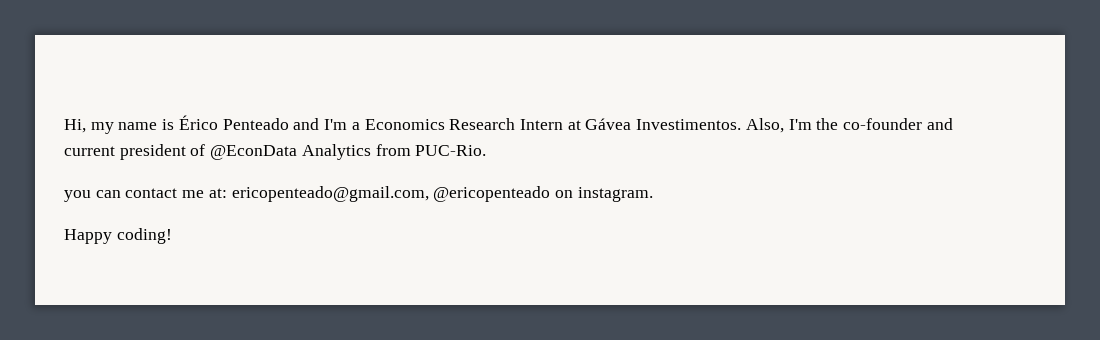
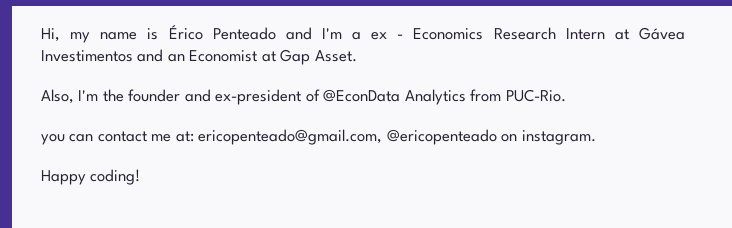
- Hi, my name is Érico Penteado and I'm a Economics Research Intern at Gávea Investimentos. Also, I'm the co-founder and current president of @EconData Analytics from PUC-Rio.
+ Hi, my name is Érico Penteado and I'm a ex - Economics Research Intern at Gávea Investimentos and an Economist at Gap Asset.
+ Also, I'm the founder and ex-president of @EconData Analytics from PUC-Rio.

